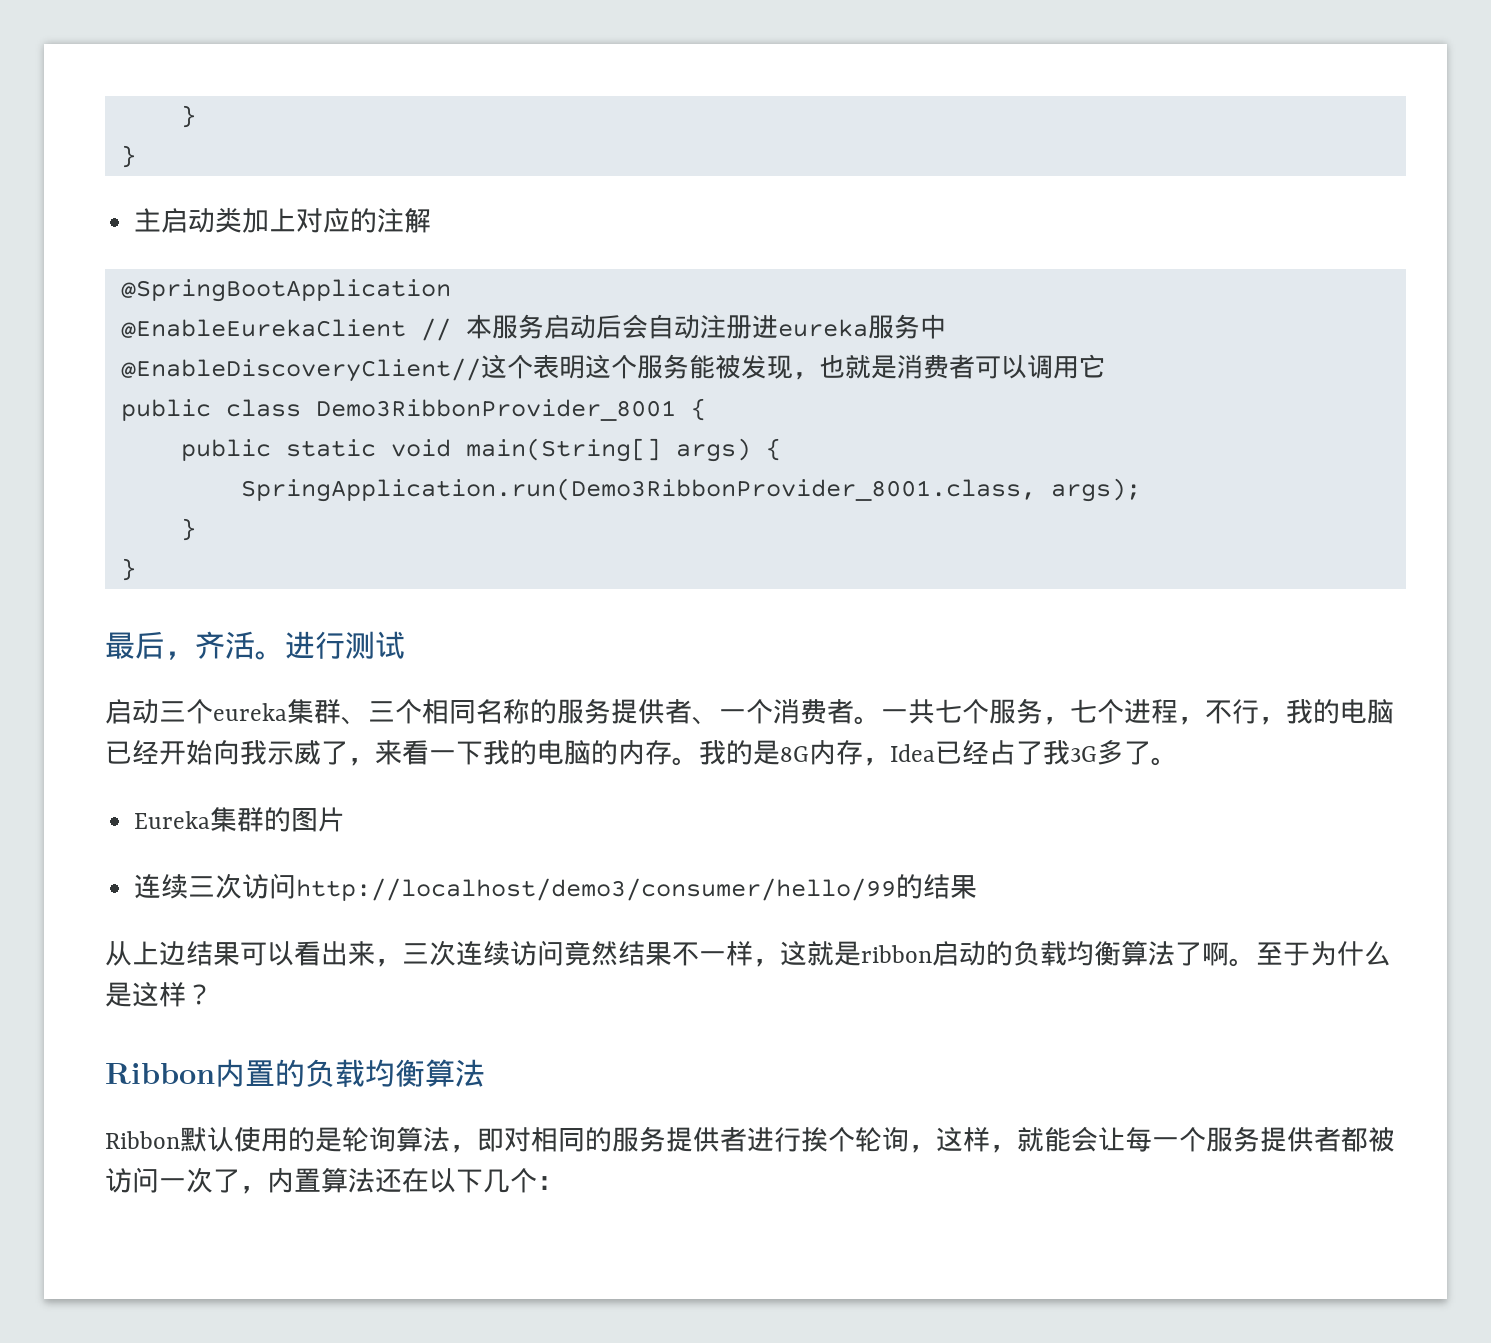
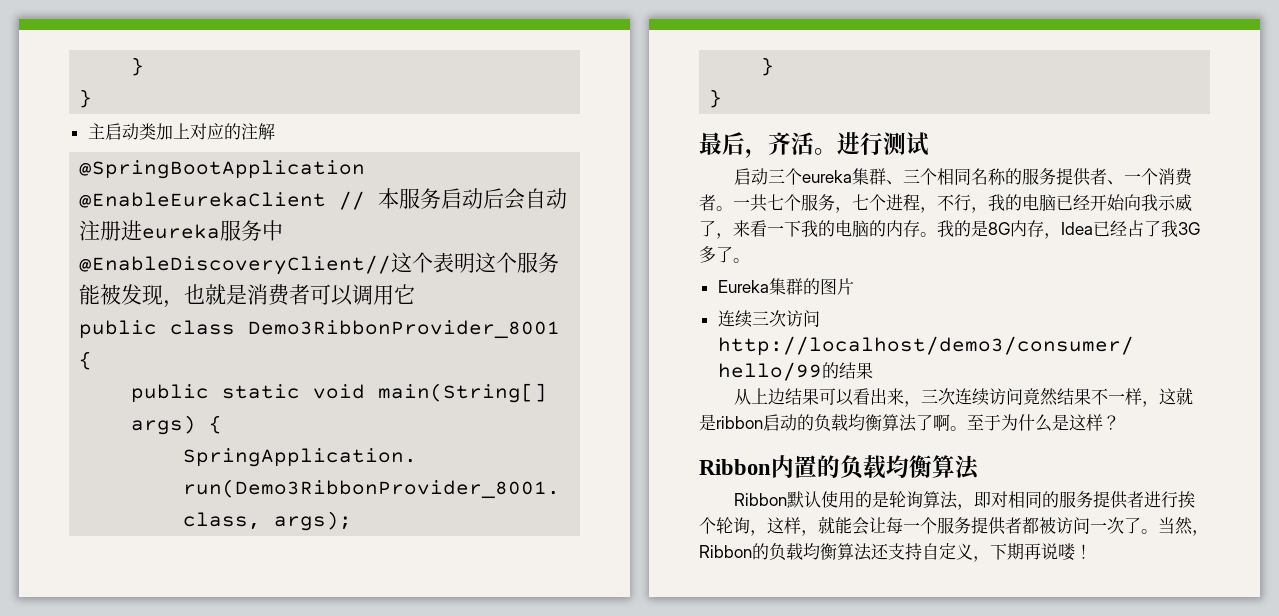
- Ribbon默认使用的是轮询算法，即对相同的服务提供者进行挨个轮询，这样，就能会让每一个服务提供者都被访问一次了，内置算法还在以下几个：
+ Ribbon默认使用的是轮询算法，即对相同的服务提供者进行挨个轮询，这样，就能会让每一个服务提供者都被访问一次了。当然，Ribbon的负载均衡算法还支持自定义，下期再说喽！

